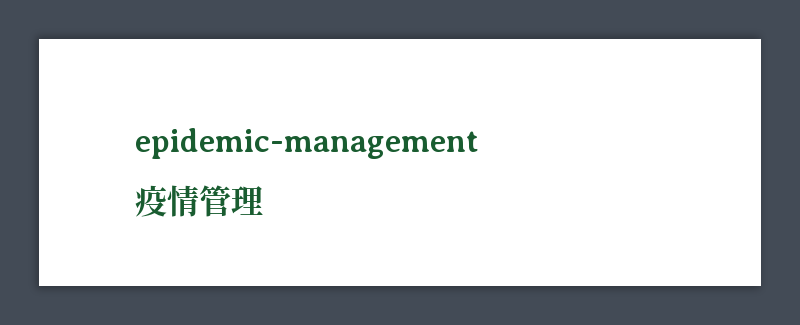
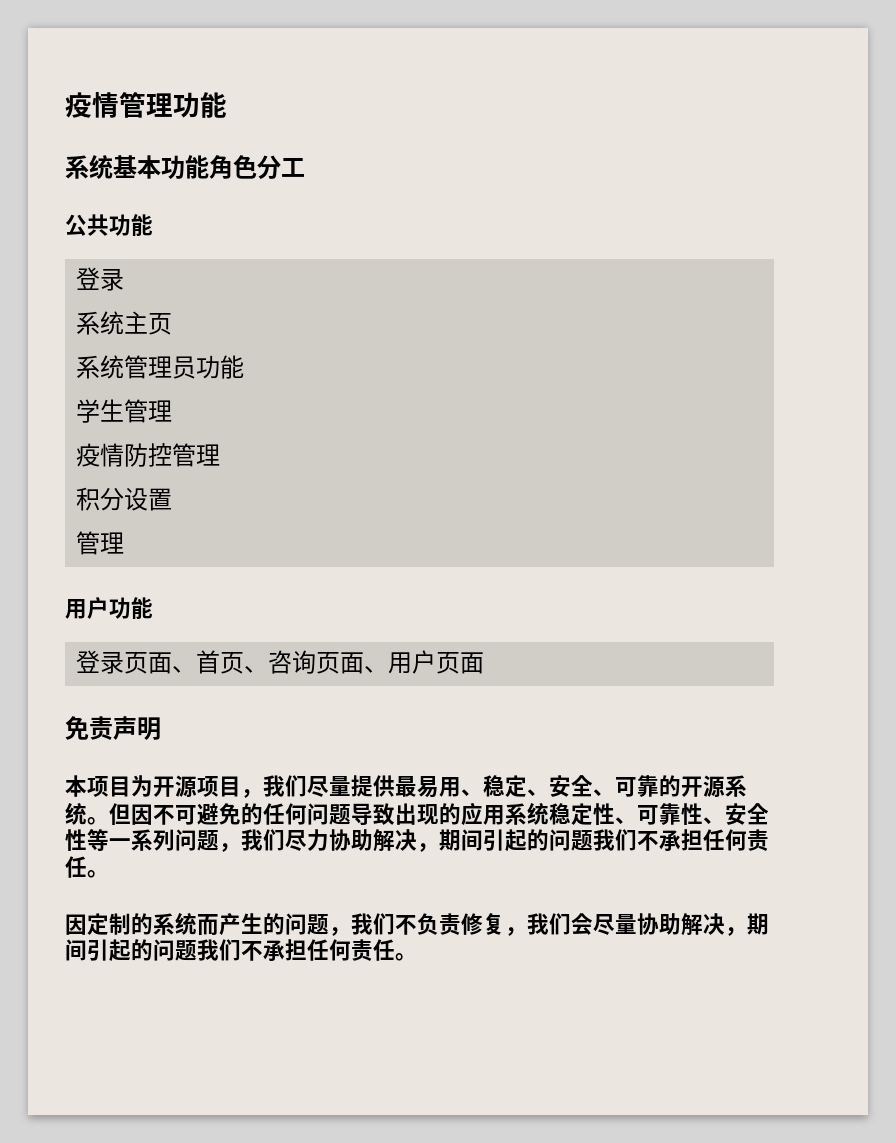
- epidemic-management
- 疫情管理
+ 疫情管理功能
+ 系统基本功能角色分工
+ 公共功能
+ 登录
+ 系统主页
+ 系统管理员功能
+ 学生管理
+ 疫情防控管理
+ 积分设置
+ 管理
+ 用户功能
+ 登录页面、首页、咨询页面、用户页面
+ 免责声明
+ 本项目为开源项目，我们尽量提供最易用、稳定、安全、可靠的开源系统。但因不可避免的任何问题导致出现的应用系统稳定性、可靠性、安全性等一系列问题，我们尽力协助解决，期间引起的问题我们不承担任何责任。
+ 因定制的系统而产生的问题，我们不负责修复，我们会尽量协助解决，期间引起的问题我们不承担任何责任。

